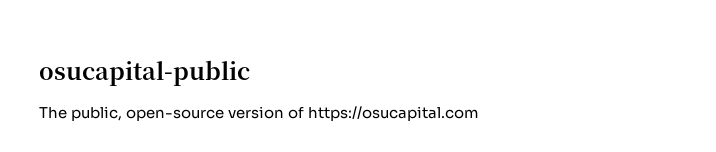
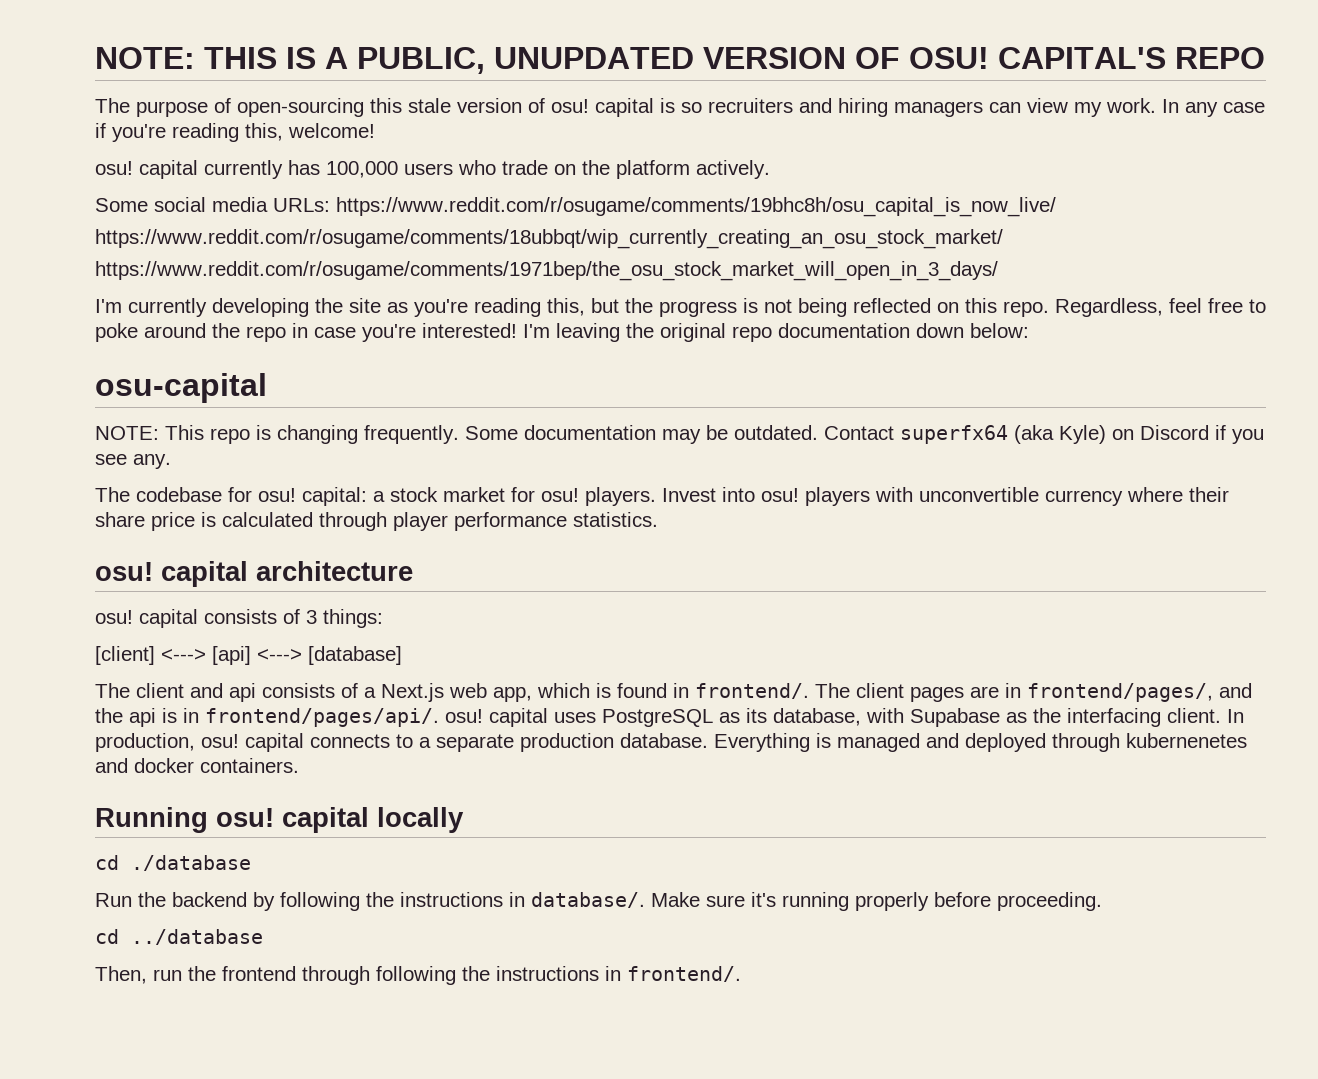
- osucapital-public
- The public, open-source version of https://osucapital.com
+ NOTE: THIS IS A PUBLIC, UNUPDATED VERSION OF OSU! CAPITAL'S REPO
+ The purpose of open-sourcing this stale version of osu! capital is so recruiters and hiring managers can view my work. In any case if you're reading this, welcome!
+ osu! capital currently has 100,000 users who trade on the platform actively.
+ Some social media URLs: https://www.reddit.com/r/osugame/comments/19bhc8h/osu_capital_is_now_live/
+ https://www.reddit.com/r/osugame/comments/18ubbqt/wip_currently_creating_an_osu_stock_market/
+ https://www.reddit.com/r/osugame/comments/1971bep/the_osu_stock_market_will_open_in_3_days/
+ I'm currently developing the site as you're reading this, but the progress is not being reflected on this repo. Regardless, feel free to poke around the repo in case you're interested! I'm leaving the original repo documentation down below:
+ osu-capital
+ NOTE: This repo is changing frequently. Some documentation may be outdated. Contact superfx64 (aka Kyle) on Discord if you see any.
+ The codebase for osu! capital: a stock market for osu! players. Invest into osu! players with unconvertible currency where their share price is calculated through player performance statistics.
+ osu! capital architecture
+ osu! capital consists of 3 things:
+ [client] <---> [api] <---> [database]
+ The client and api consists of a Next.js web app, which is found in frontend/. The client pages are in frontend/pages/, and the api is in frontend/pages/api/. osu! capital uses PostgreSQL as its database, with Supabase as the interfacing client. In production, osu! capital connects to a separate production database. Everything is managed and deployed through kubernenetes and docker containers.
+ Running osu! capital locally
+ cd ./database
+ Run the backend by following the instructions in database/. Make sure it's running properly before proceeding.
+ cd ../database
+ Then, run the frontend through following the instructions in frontend/.

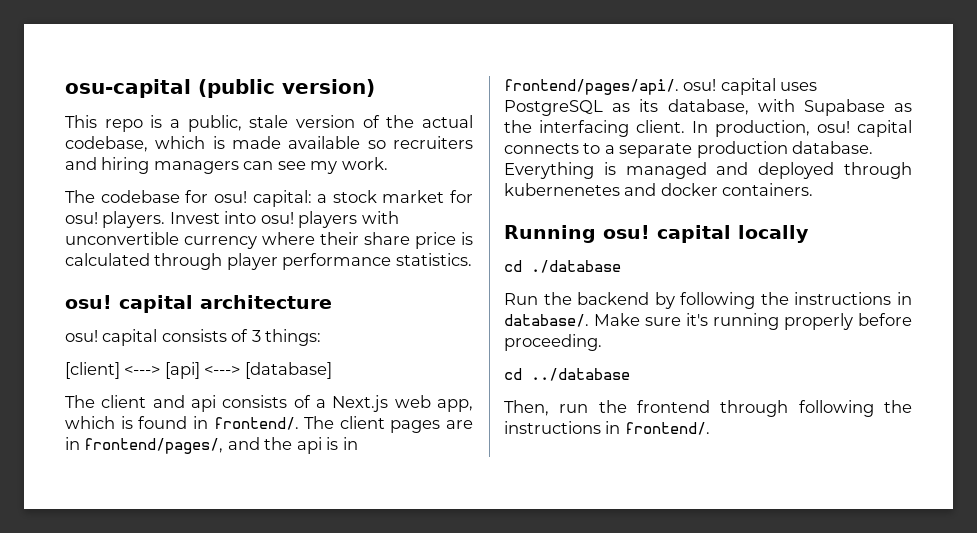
- NOTE: THIS IS A PUBLIC, UNUPDATED VERSION OF OSU! CAPITAL'S REPO
- The purpose of open-sourcing this stale version of osu! capital is so recruiters and hiring managers can view my work. In any case if you're reading this, welcome!
- osu! capital currently has 100,000 users who trade on the platform actively.
- Some social media URLs: https://www.reddit.com/r/osugame/comments/19bhc8h/osu_capital_is_now_live/
- https://www.reddit.com/r/osugame/comments/18ubbqt/wip_currently_creating_an_osu_stock_market/
- https://www.reddit.com/r/osugame/comments/1971bep/the_osu_stock_market_will_open_in_3_days/
- I'm currently developing the site as you're reading this, but the progress is not being reflected on this repo. Regardless, feel free to poke around the repo in case you're interested! I'm leaving the original repo documentation down below:
- osu-capital
- NOTE: This repo is changing frequently. Some documentation may be outdated. Contact superfx64 (aka Kyle) on Discord if you see any.
+ osu-capital (public version)
+ This repo is a public, stale version of the actual codebase, which is made available so recruiters and hiring managers can see my work.

